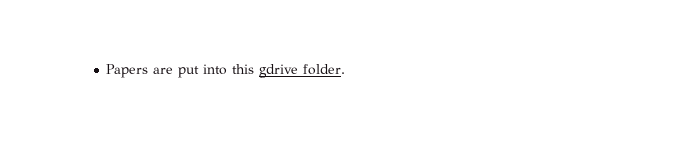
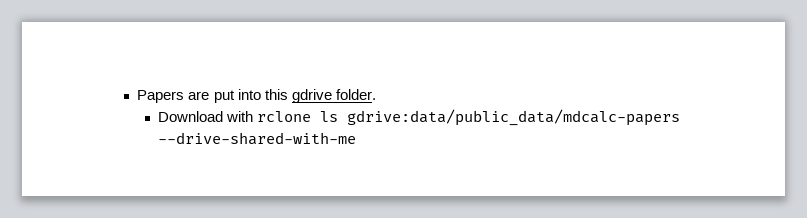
+ Download with rclone ls gdrive:data/public_data/mdcalc-papers --drive-shared-with-me

